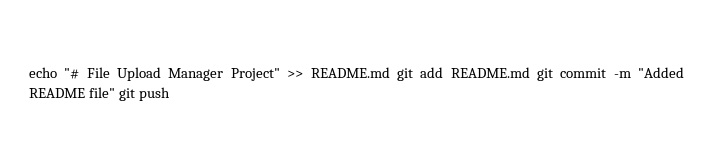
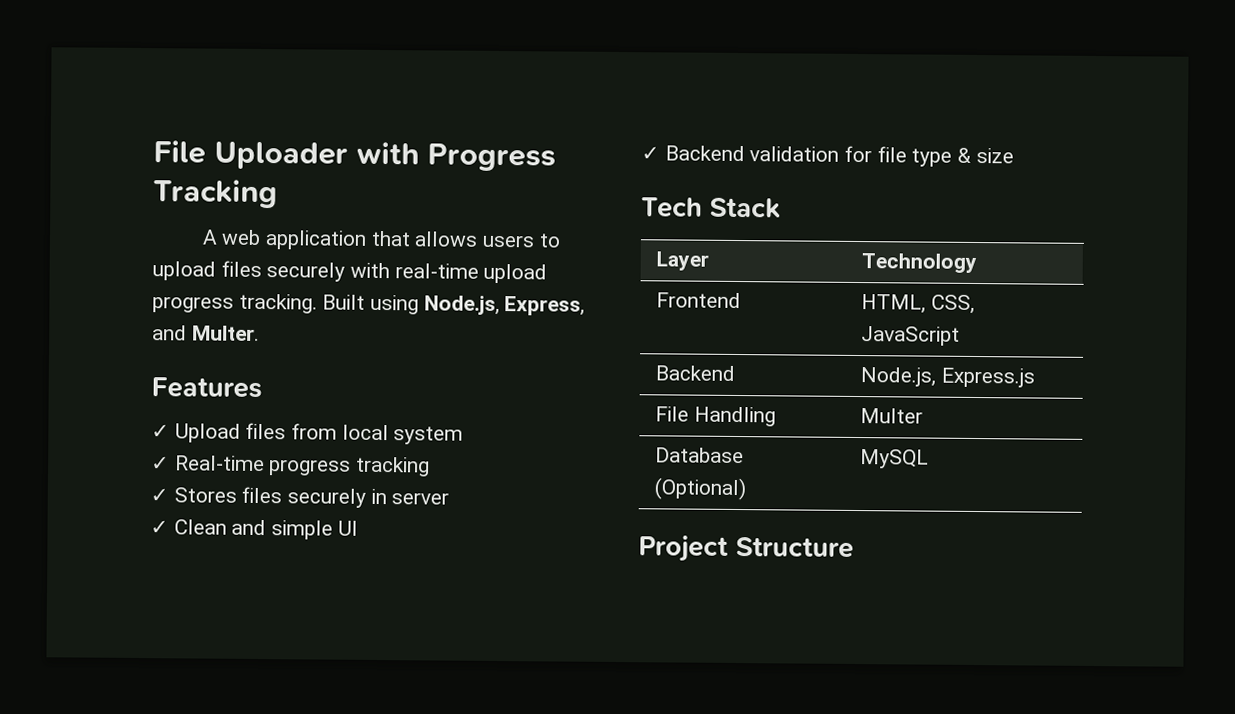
- echo "# File Upload Manager Project" >> README.md git add README.md git commit -m "Added README file" git push
+ File Uploader with Progress Tracking
+ A web application that allows users to upload files securely with real-time upload progress tracking. Built using Node.js, Express, and Multer.
+ Features
+ ✓ Upload files from local system
+ ✓ Real-time progress tracking
+ ✓ Stores files securely in server
+ ✓ Clean and simple UI
+ ✓ Backend validation for file type & size
+ Tech Stack
+ Layer | Technology
+ Frontend | HTML, CSS, JavaScript
+ Backend | Node.js, Express.js
+ File Handling | Multer
+ Database (Optional) | MySQL
+ Project Structure

